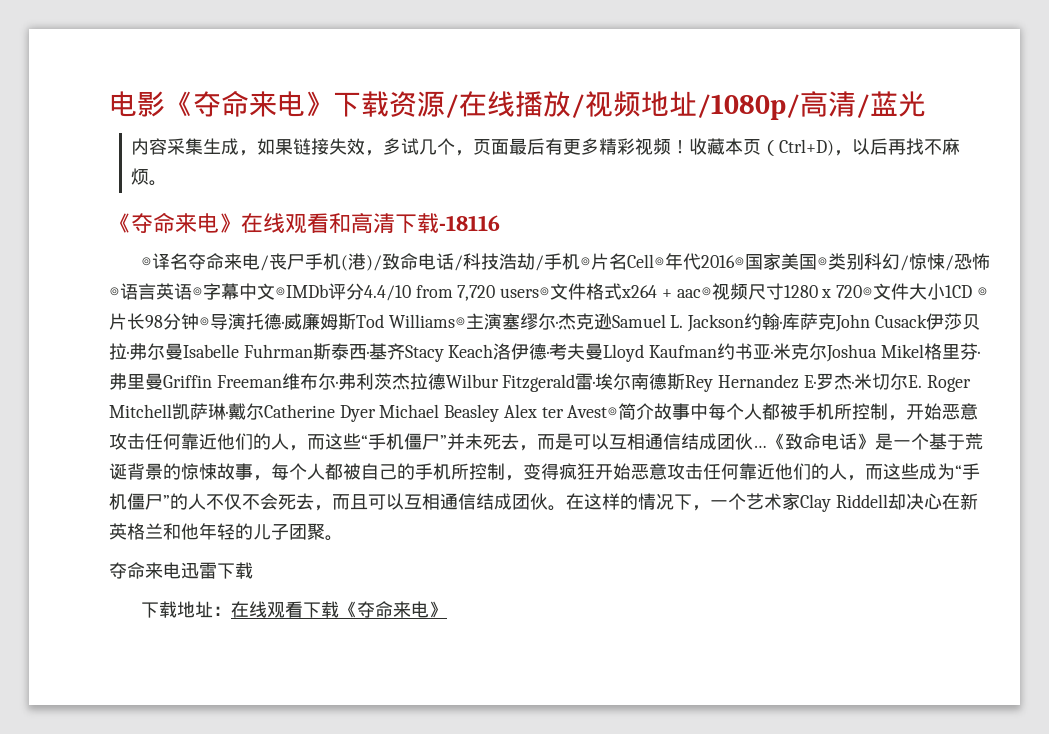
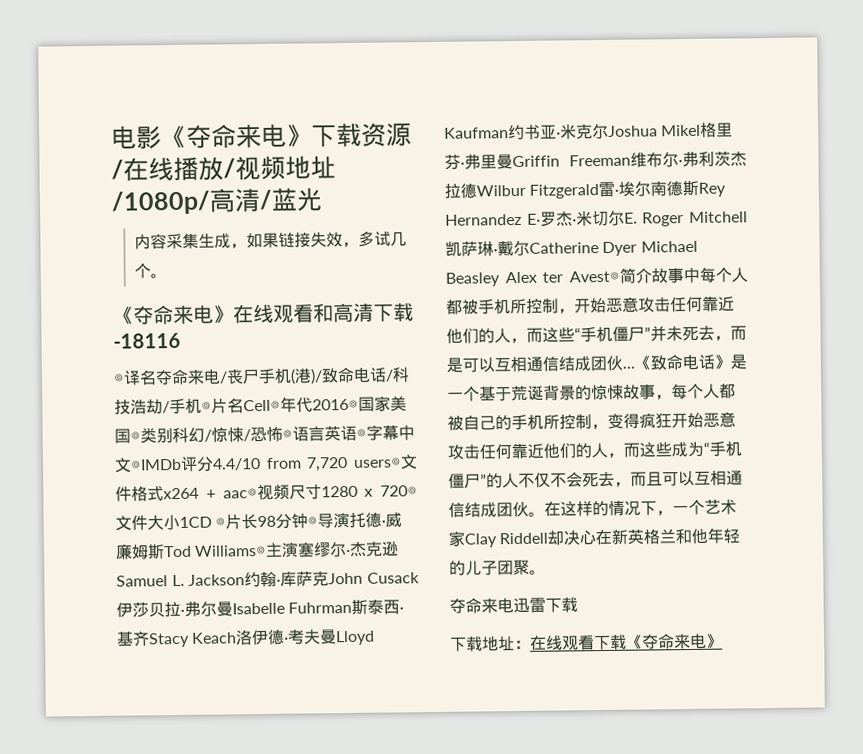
- 内容采集生成，如果链接失效，多试几个，页面最后有更多精彩视频！收藏本页（Ctrl+D)，以后再找不麻烦。
+ 内容采集生成，如果链接失效，多试几个。

